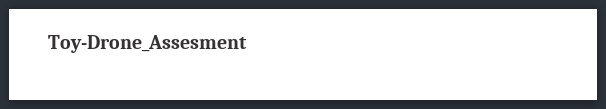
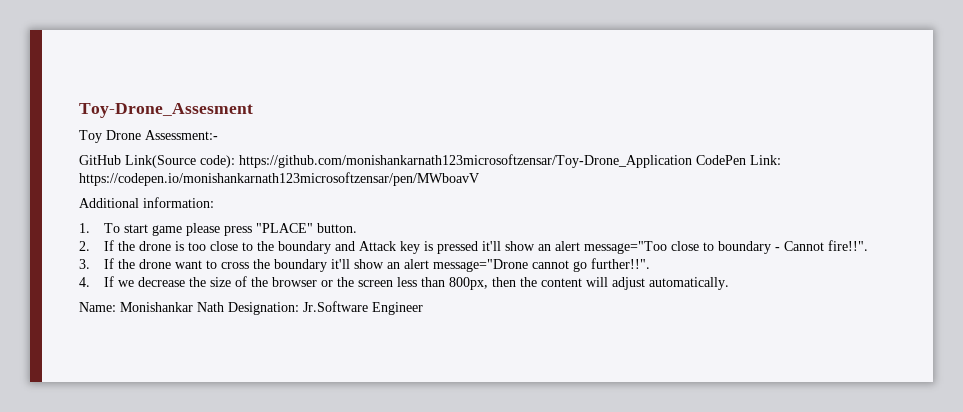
+ Toy Drone Assessment:-
+ GitHub Link(Source code): https://github.com/monishankarnath123microsoftzensar/Toy-Drone_Application CodePen Link: https://codepen.io/monishankarnath123microsoftzensar/pen/MWboavV
+ Additional information:
+ 1. To start game please press "PLACE" button.
+ 2. If the drone is too close to the boundary and Attack key is pressed it'll show an alert message="Too close to boundary - Cannot fire!!".
+ 3. If the drone want to cross the boundary it'll show an alert message="Drone cannot go further!!".
+ 4. If we decrease the size of the browser or the screen less than 800px, then the content will adjust automatically.
+ Name: Monishankar Nath Designation: Jr.Software Engineer

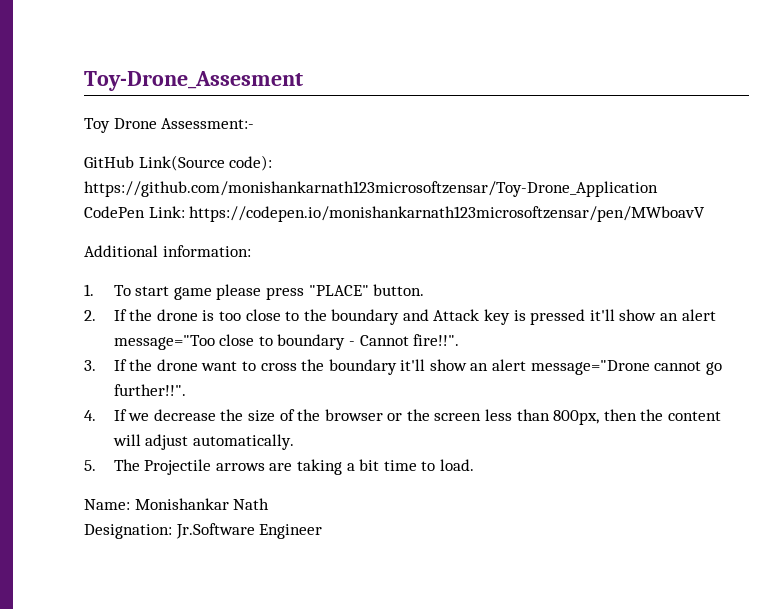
- GitHub Link(Source code): https://github.com/monishankarnath123microsoftzensar/Toy-Drone_Application CodePen Link: https://codepen.io/monishankarnath123microsoftzensar/pen/MWboavV
+ GitHub Link(Source code): https://github.com/monishankarnath123microsoftzensar/Toy-Drone_Application
+ CodePen Link: https://codepen.io/monishankarnath123microsoftzensar/pen/MWboavV
+ 5. The Projectile arrows are taking a bit time to load.
- Name: Monishankar Nath Designation: Jr.Software Engineer
+ Name: Monishankar Nath
+ Designation: Jr.Software Engineer

